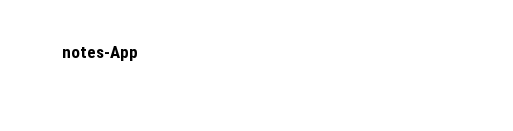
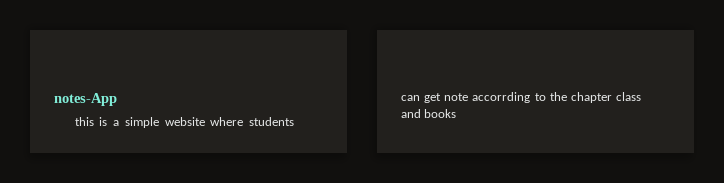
+ this is a simple website where students can get note accorrding to the chapter class and books

